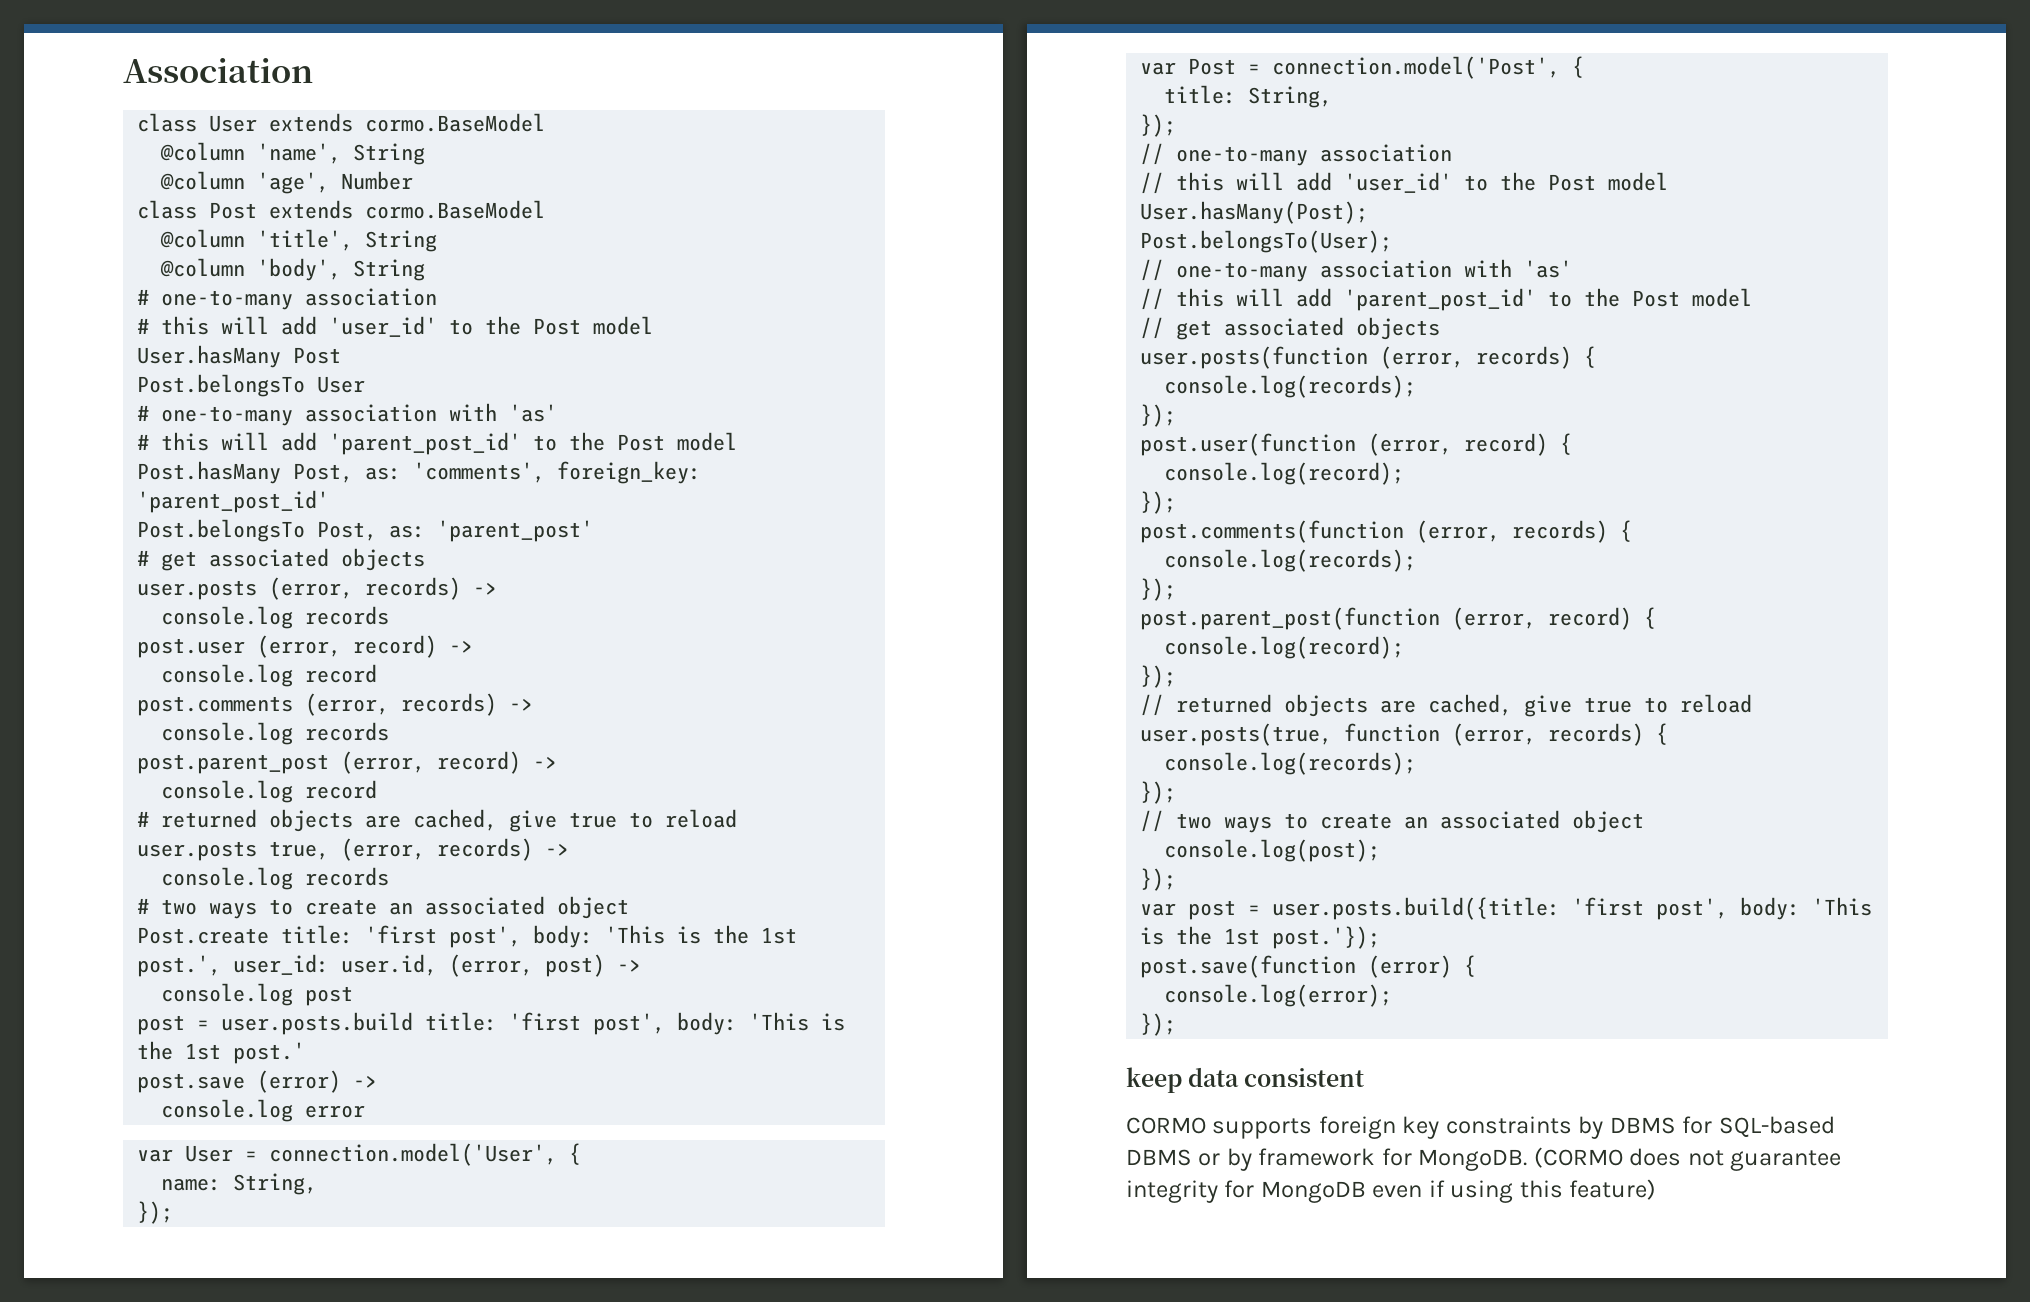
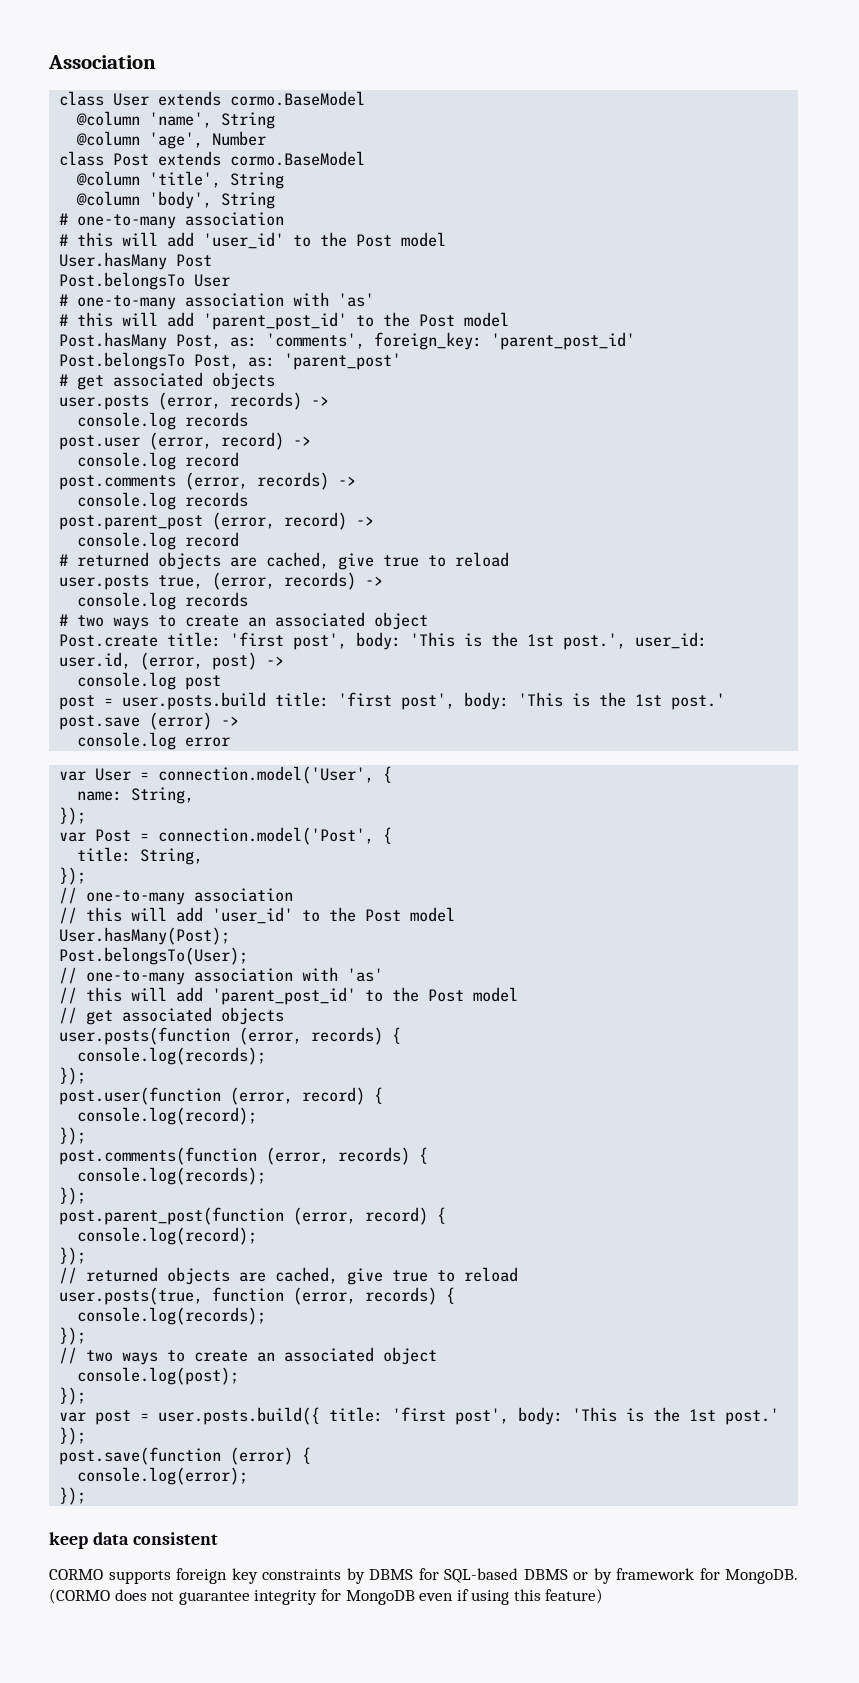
- var post = user.posts.build({title: 'first post', body: 'This is the 1st post.'});
+ var post = user.posts.build({ title: 'first post', body: 'This is the 1st post.' });

